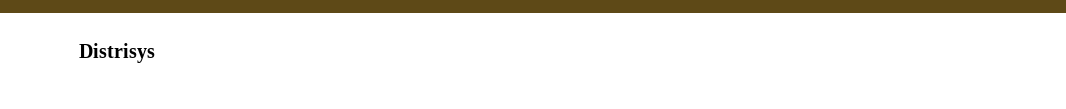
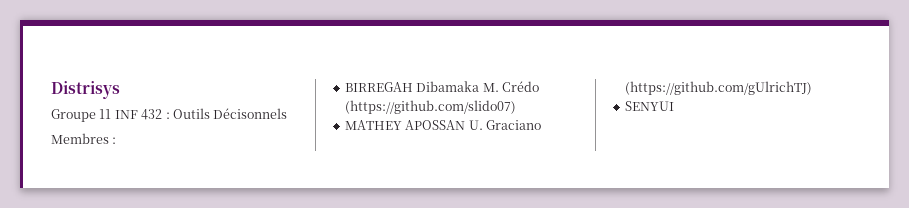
+ Groupe 11 INF 432 : Outils Décisonnels
+ Membres :
+ BIRREGAH Dibamaka M. Crédo (https://github.com/slido07)
+ MATHEY APOSSAN U. Graciano (https://github.com/gUlrichTJ)
+ SENYUI

